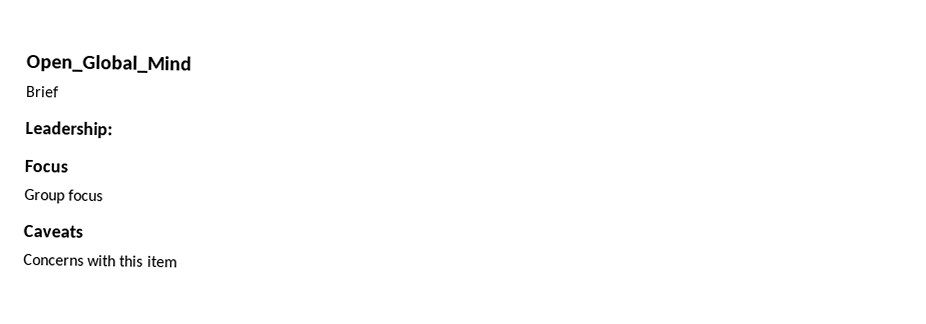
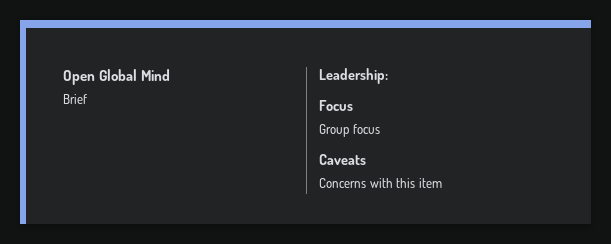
- Open_Global_Mind
+ Open Global Mind

